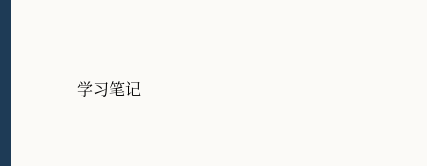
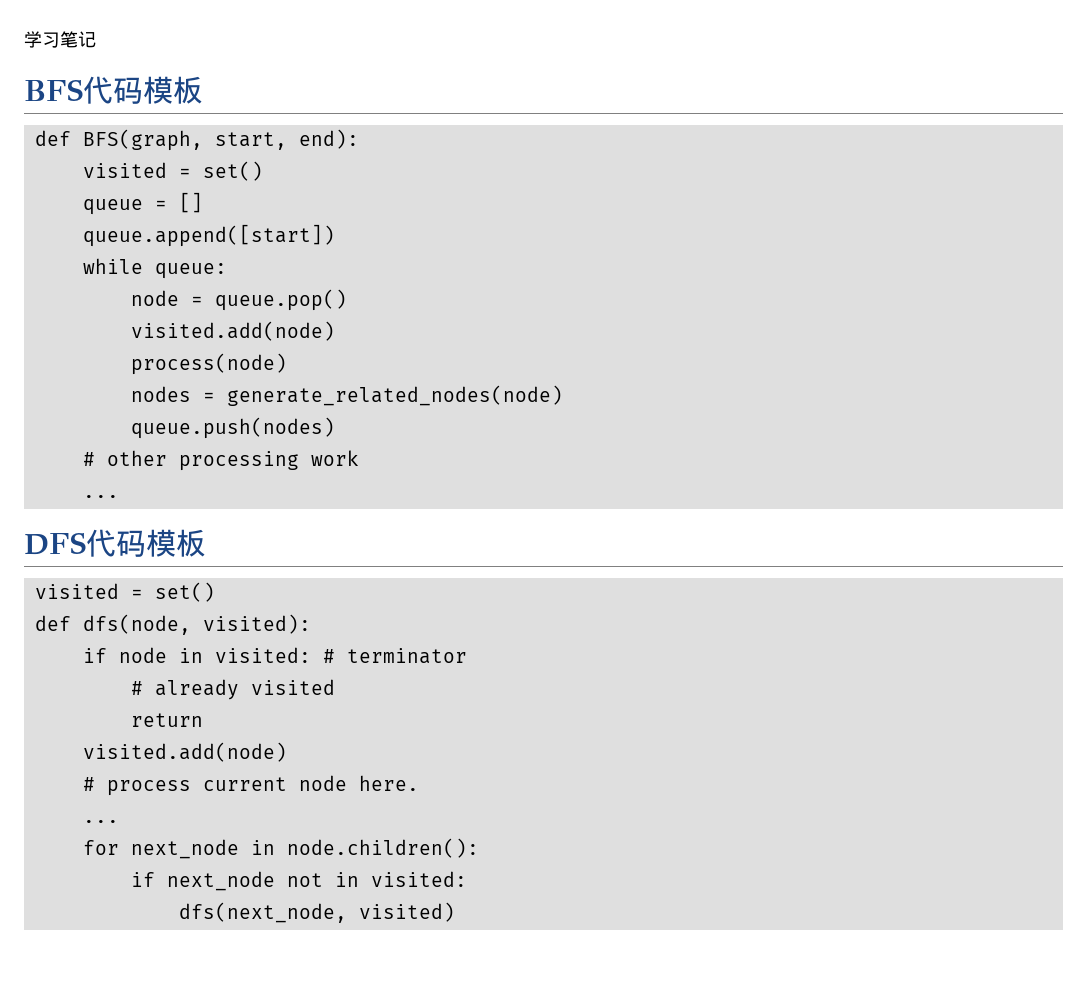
+ BFS代码模板
+ def BFS(graph, start, end):
+ visited = set()
+ queue = []
+ queue.append([start])
+ while queue:
+ node = queue.pop()
+ visited.add(node)
+ process(node)
+ nodes = generate_related_nodes(node)
+ queue.push(nodes)
+ # other processing work
+ ...
+ DFS代码模板
+ visited = set()
+ def dfs(node, visited):
+ if node in visited: # terminator
+ # already visited
+ return
+ visited.add(node)
+ # process current node here.
+ ...
+ for next_node in node.children():
+ if next_node not in visited:
+ dfs(next_node, visited)

